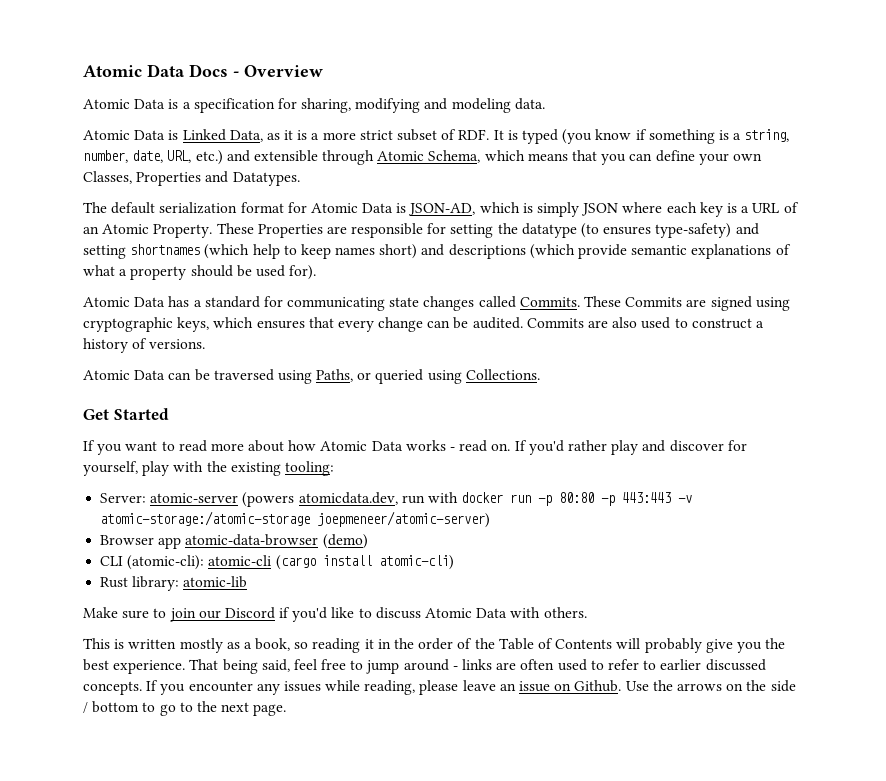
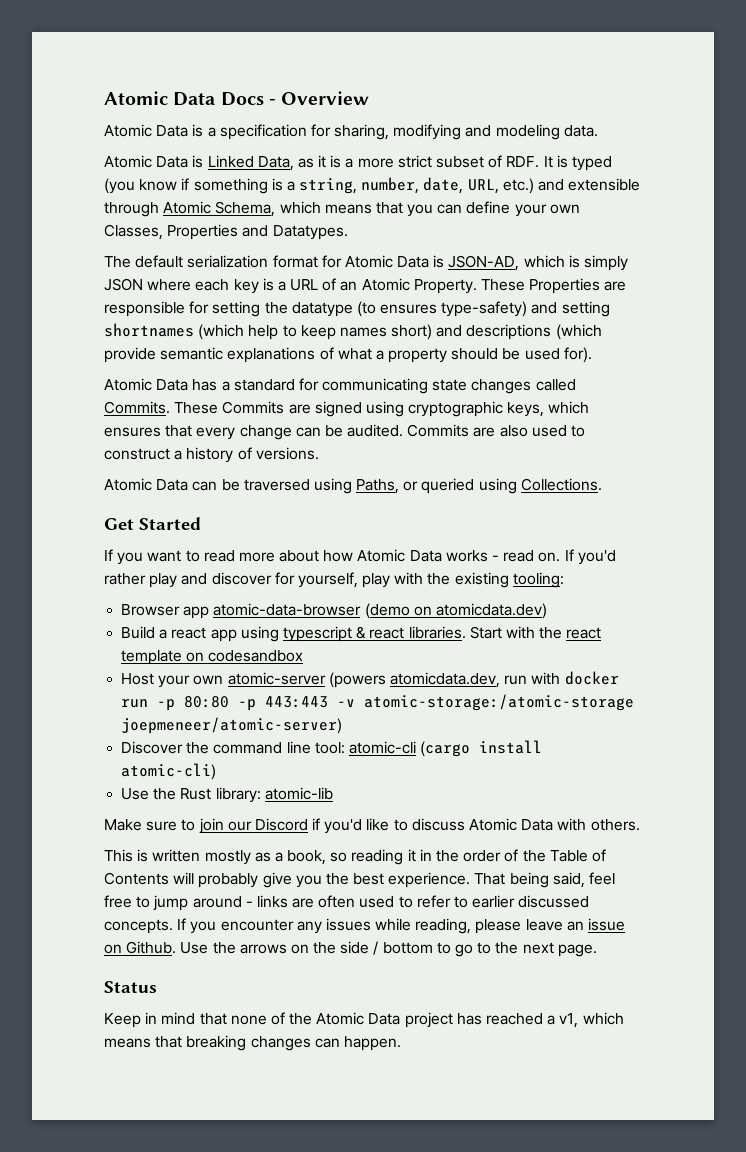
- Server: atomic-server (powers atomicdata.dev, run with docker run -p 80:80 -p 443:443 -v atomic-storage:/atomic-storage joepmeneer/atomic-server)
+ Browser app atomic-data-browser (demo on atomicdata.dev)
+ Build a react app using typescript & react libraries. Start with the react template on codesandbox
+ Host your own atomic-server (powers atomicdata.dev, run with docker run -p 80:80 -p 443:443 -v atomic-storage:/atomic-storage joepmeneer/atomic-server)
- Browser app atomic-data-browser (demo)
- CLI (atomic-cli): atomic-cli (cargo install atomic-cli)
+ Discover the command line tool: atomic-cli (cargo install atomic-cli)
- Rust library: atomic-lib
+ Use the Rust library: atomic-lib
+ Status
+ Keep in mind that none of the Atomic Data project has reached a v1, which means that breaking changes can happen.

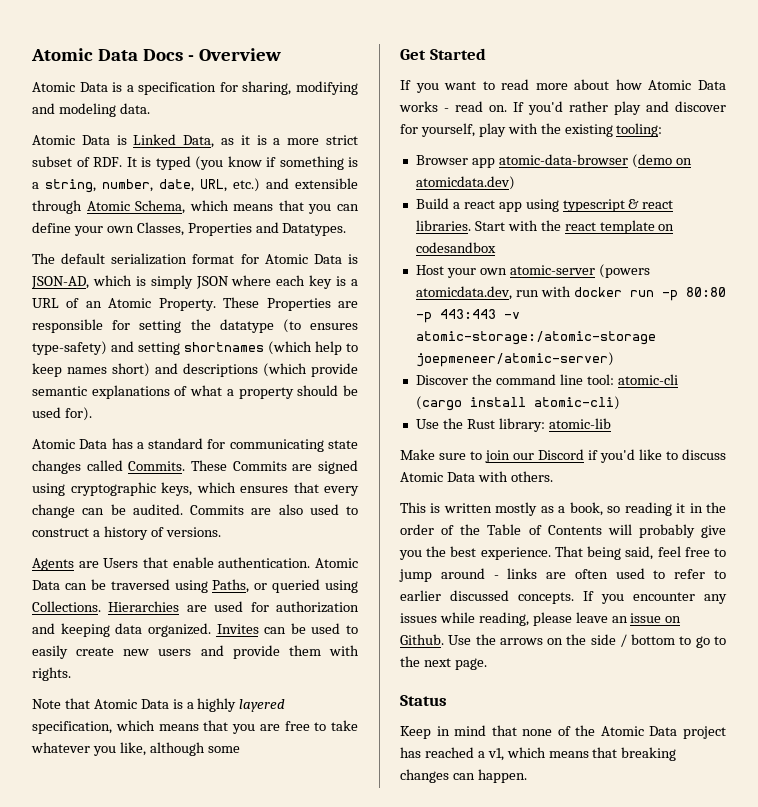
+ Agents are Users that enable authentication.
+ Hierarchies are used for authorization and keeping data organized. Invites can be used to easily create new users and provide them with rights.
+ Note that Atomic Data is a highly layered specification, which means that you are free to take whatever you like, although some

